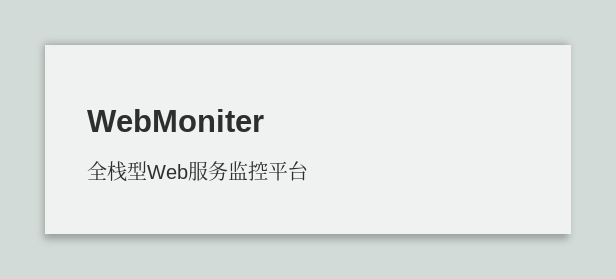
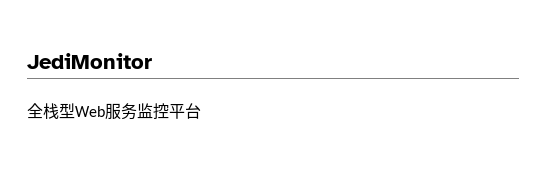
- WebMoniter
+ JediMonitor

